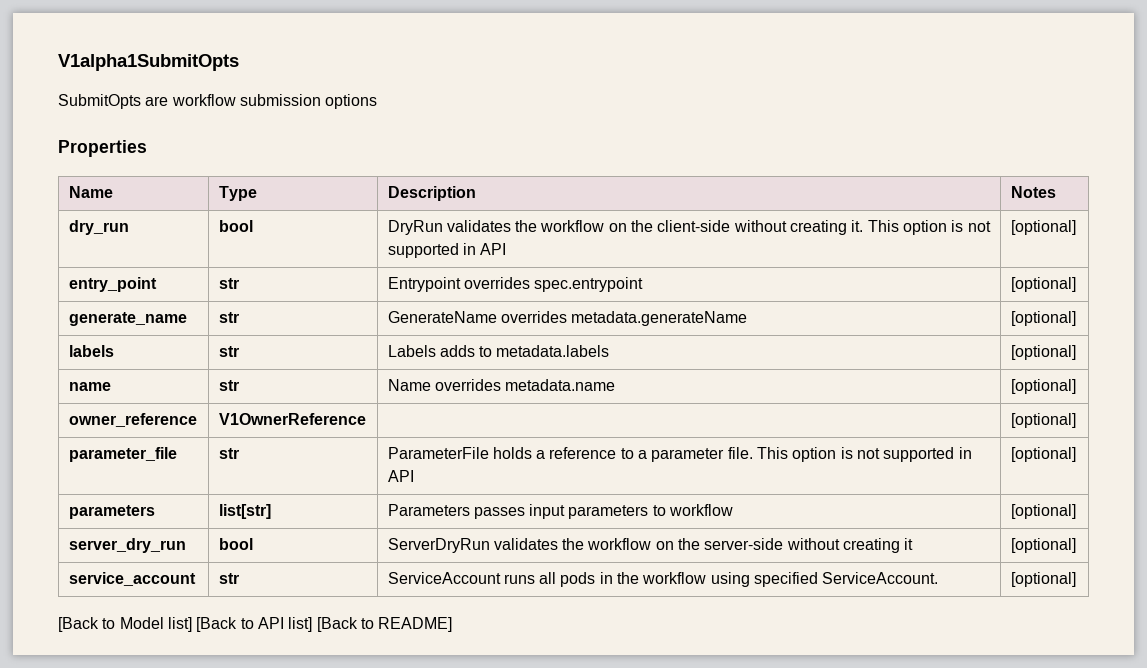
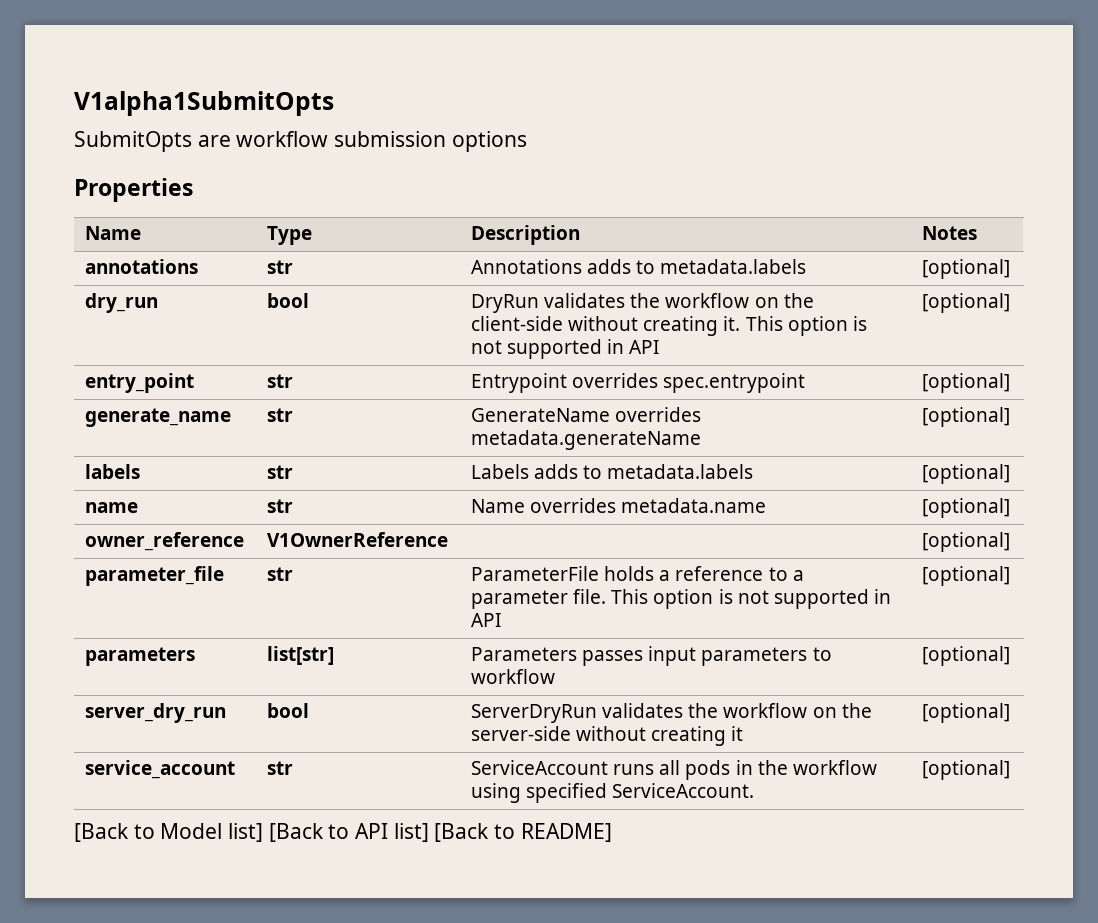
+ annotations | str | Annotations adds to metadata.labels | [optional]

